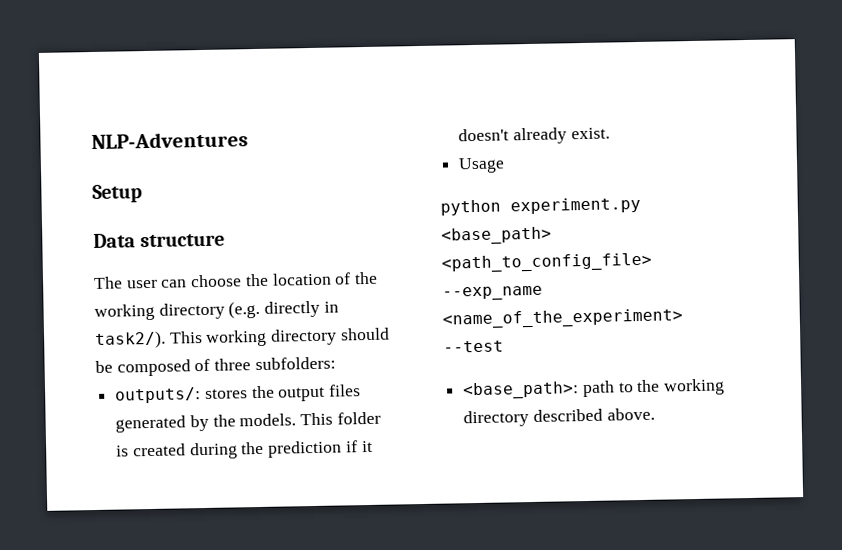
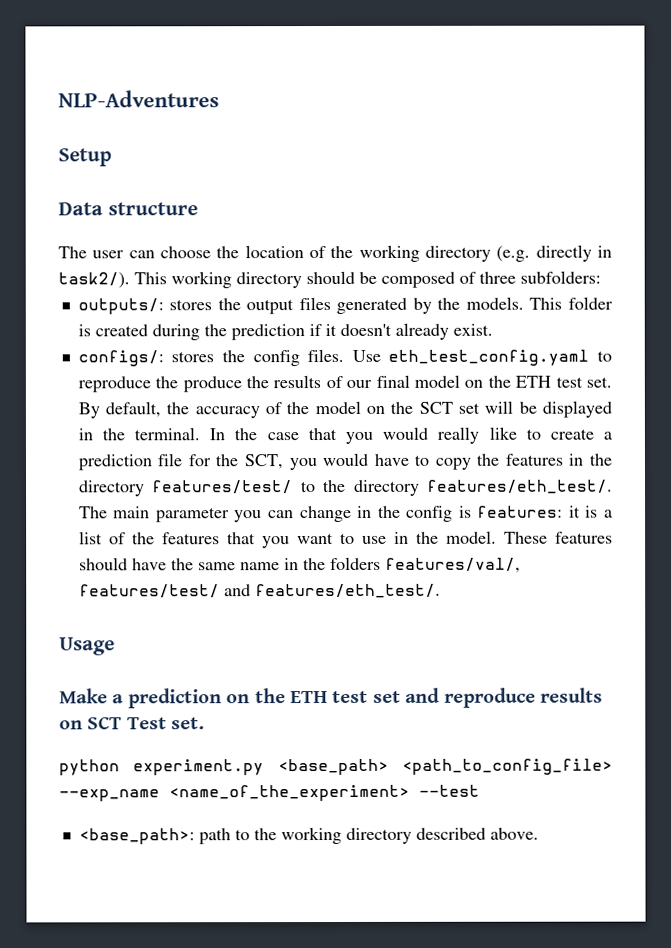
+ configs/: stores the config files. Use eth_test_config.yaml to reproduce the produce the results of our final model on the ETH test set. By default, the accuracy of the model on the SCT set will be displayed in the terminal. In the case that you would really like to create a prediction file for the SCT, you would have to copy the features in the directory features/test/ to the directory features/eth_test/. The main parameter you can change in the config is features: it is a list of the features that you want to use in the model. These features should have the same name in the folders features/val/, features/test/ and features/eth_test/.
  Usage
+ Make a prediction on the ETH test set and reproduce results on SCT Test set.

